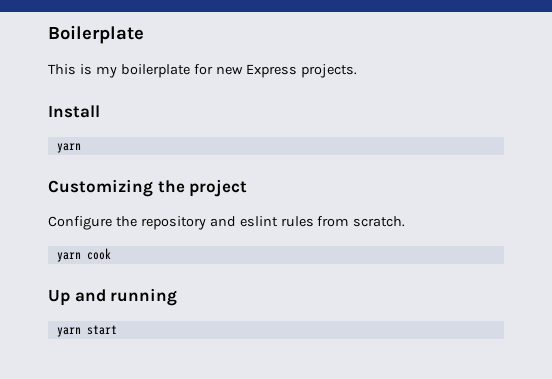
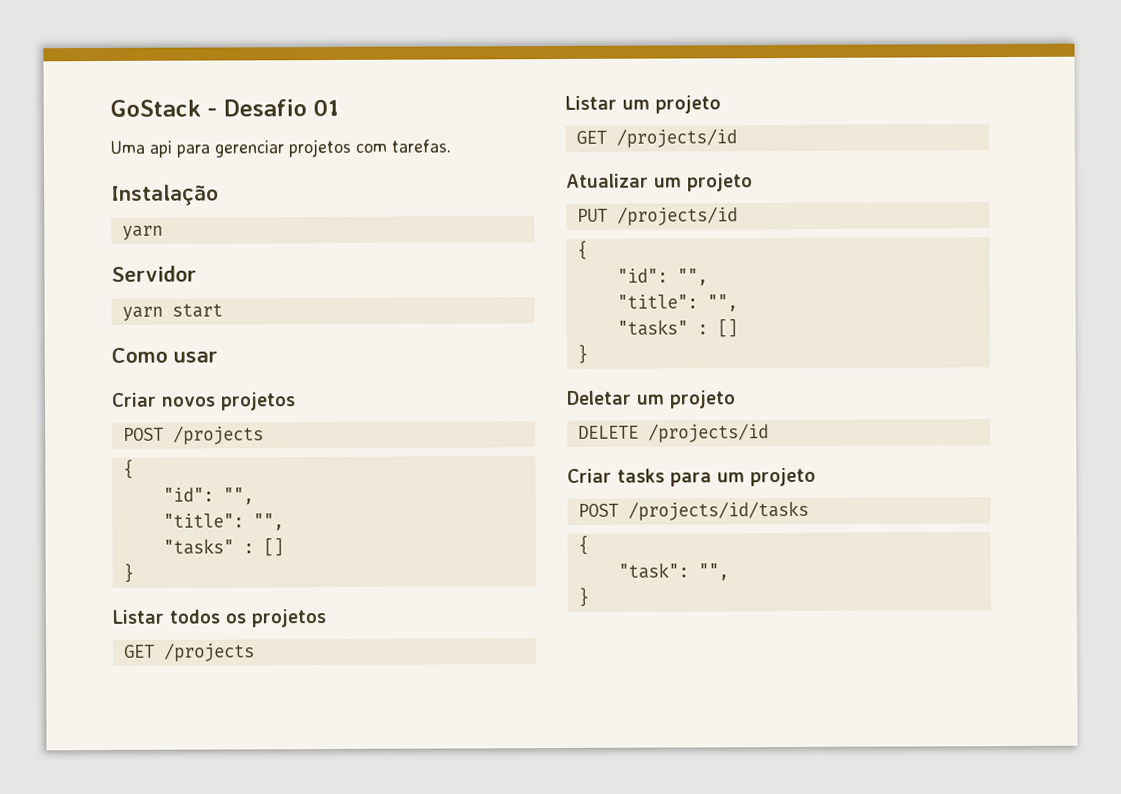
- Boilerplate
- This is my boilerplate for new Express projects.
- Install
+ GoStack - Desafio 01
+ Uma api para gerenciar projetos com tarefas.
+ Instalação
  yarn
- Customizing the project
- Configure the repository and eslint rules from scratch.
- yarn cook
- Up and running
+ Servidor
  yarn start
+ Como usar
+ Criar novos projetos
+ POST /projects
+ {
+ "id": "",
+ "title": "",
+ "tasks" : []
+ }
+ Listar todos os projetos
+ GET /projects
+ Listar um projeto
+ GET /projects/id
+ Atualizar um projeto
+ PUT /projects/id
+ {
+ "id": "",
+ "title": "",
+ "tasks" : []
+ }
+ Deletar um projeto
+ DELETE /projects/id
+ Criar tasks para um projeto
+ POST /projects/id/tasks
+ {
+ "task": "",
+ }

